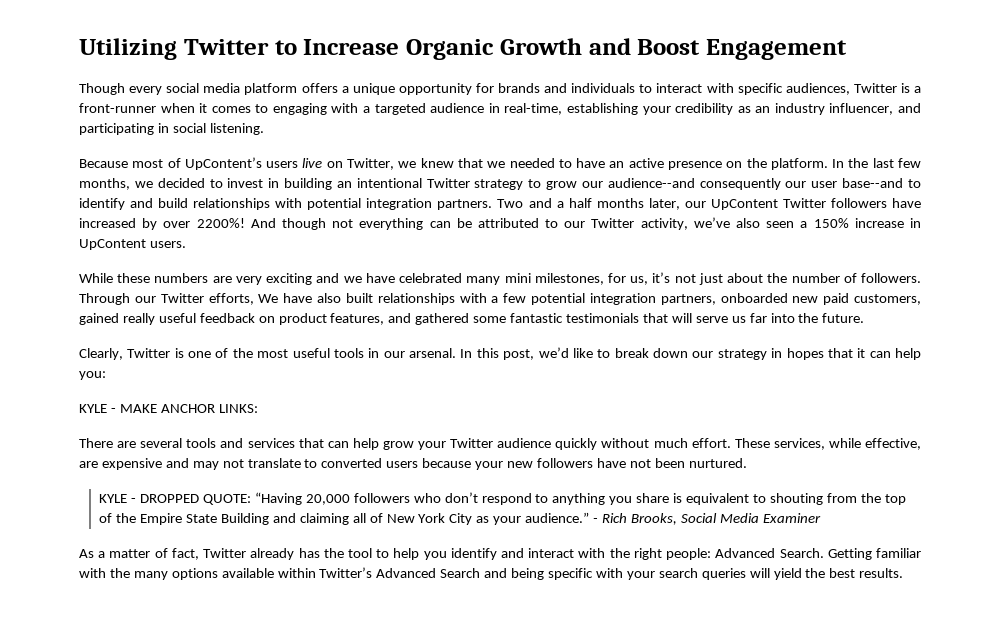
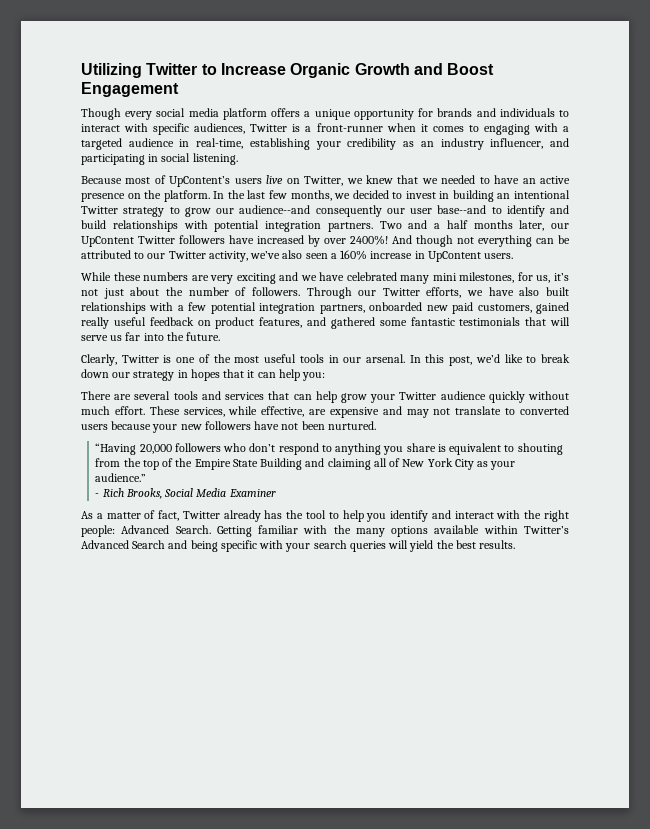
- Two and a half months later, our UpContent Twitter followers have increased by over 2200%!
+ Two and a half months later, our UpContent Twitter followers have increased by over 2400%!
- And though not everything can be attributed to our Twitter activity, we’ve also seen a 150% increase in UpContent users.
+ And though not everything can be attributed to our Twitter activity, we’ve also seen a 160% increase in UpContent users.
- Through our Twitter efforts, We have also built relationships with a few potential integration partners, onboarded new paid customers, gained really useful feedback on product features, and gathered some fantastic testimonials that will serve us far into the future.
+ Through our Twitter efforts, we have also built relationships with a few potential integration partners, onboarded new paid customers, gained really useful feedback on product features, and gathered some fantastic testimonials that will serve us far into the future.
- KYLE - MAKE ANCHOR LINKS:
- KYLE - DROPPED QUOTE: “Having 20,000 followers who don’t respond to anything you share is equivalent to shouting from the top of the Empire State Building and claiming all of New York City as your audience.” - Rich Brooks, Social Media Examiner
+ “Having 20,000 followers who don’t respond to anything you share is equivalent to shouting from the top of the Empire State Building and claiming all of New York City as your audience.”
+ - Rich Brooks, Social Media Examiner

